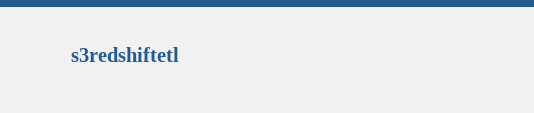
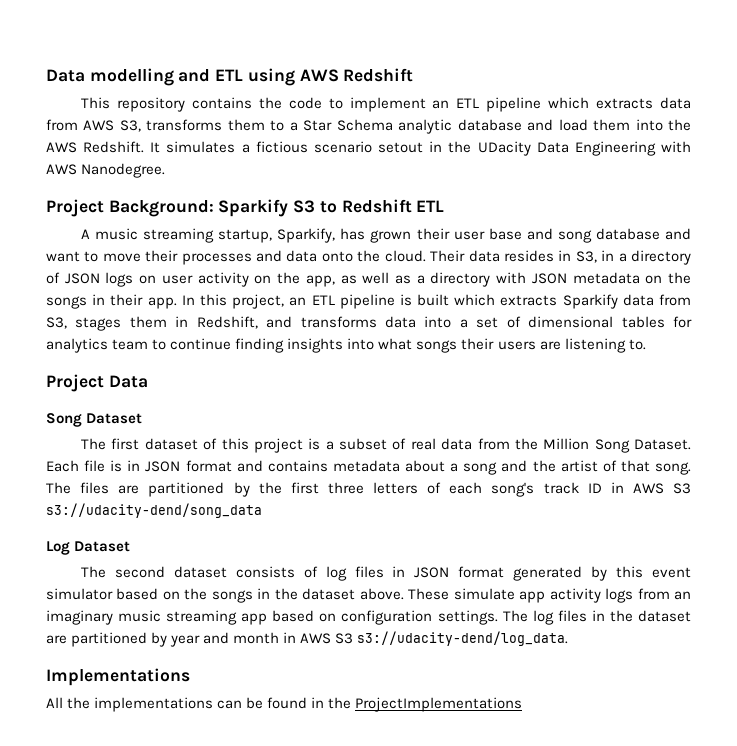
- s3redshiftetl
+ Data modelling and ETL using AWS Redshift
+ This repository contains the code to implement an ETL pipeline which extracts data from AWS S3, transforms them to a Star Schema analytic database and load them into the AWS Redshift. It simulates a fictious scenario setout in the UDacity Data Engineering with AWS Nanodegree.
+ Project Background: Sparkify S3 to Redshift ETL
+ A music streaming startup, Sparkify, has grown their user base and song database and want to move their processes and data onto the cloud. Their data resides in S3, in a directory of JSON logs on user activity on the app, as well as a directory with JSON metadata on the songs in their app. In this project, an ETL pipeline is built which extracts Sparkify data from S3, stages them in Redshift, and transforms data into a set of dimensional tables for analytics team to continue finding insights into what songs their users are listening to.
+ Project Data
+ Song Dataset
+ The first dataset of this project is a subset of real data from the Million Song Dataset. Each file is in JSON format and contains metadata about a song and the artist of that song. The files are partitioned by the first three letters of each song's track ID in AWS S3 s3://udacity-dend/song_data
+ Log Dataset
+ The second dataset consists of log files in JSON format generated by this event simulator based on the songs in the dataset above. These simulate app activity logs from an imaginary music streaming app based on configuration settings. The log files in the dataset are partitioned by year and month in AWS S3 s3://udacity-dend/log_data.
+ Implementations
+ All the implementations can be found in the ProjectImplementations

